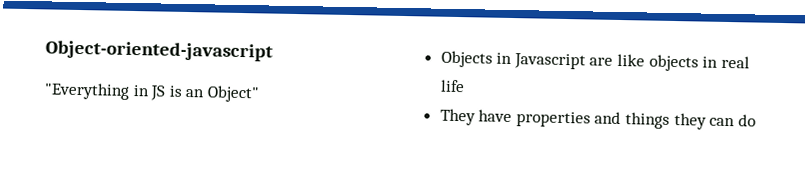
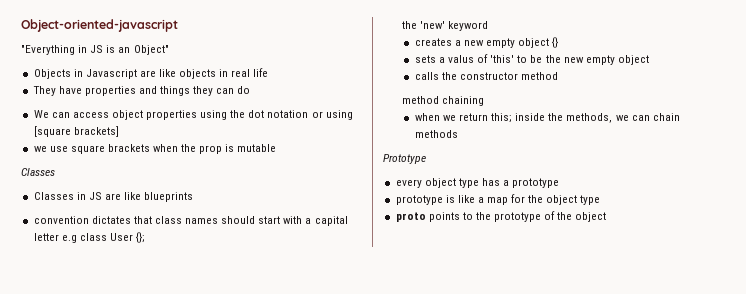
+ We can access object properties using the dot notation or using [square brackets]
+ we use square brackets when the prop is mutable
+ Classes
+ Classes in JS are like blueprints
+ convention dictates that class names should start with a capital letter e.g class User {};
+ the 'new' keyword
+ creates a new empty object {}
+ sets a valus of 'this' to be the new empty object
+ calls the constructor method
+ method chaining
+ when we return this; inside the methods, we can chain methods
+ Prototype
+ every object type has a prototype
+ prototype is like a map for the object type
+ proto points to the prototype of the object

